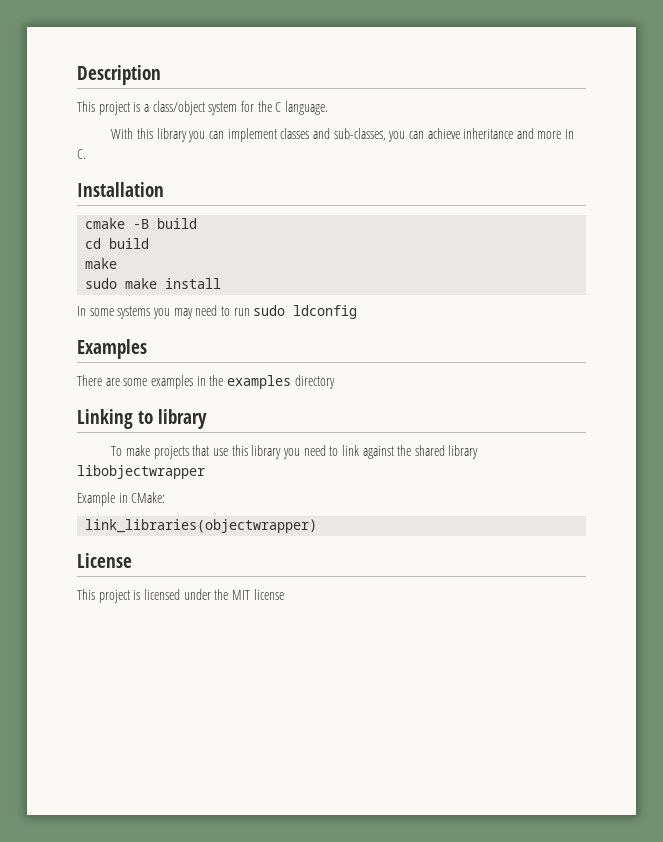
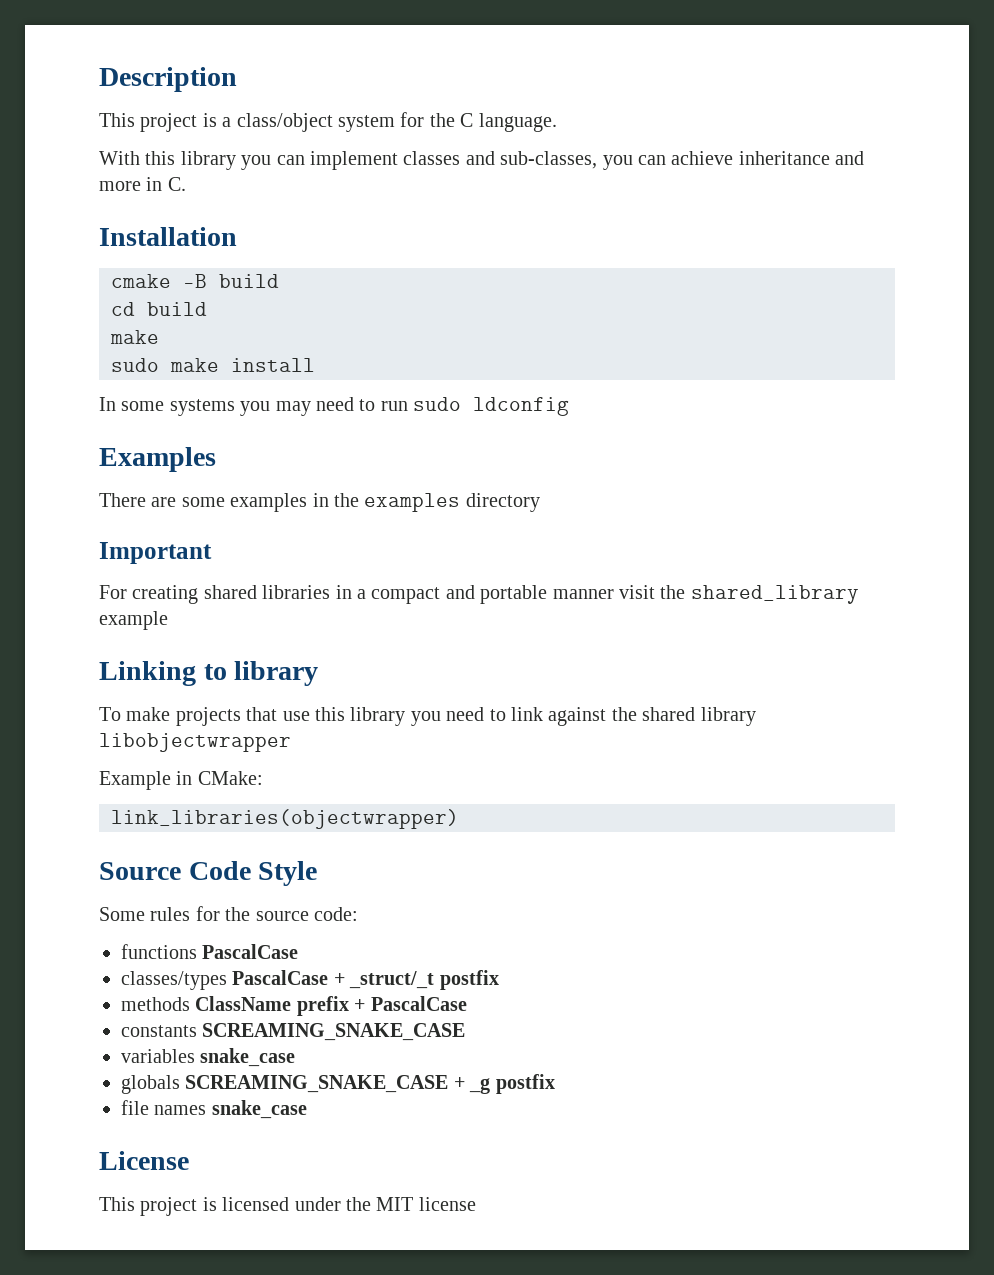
+ Important
+ For creating shared libraries in a compact and portable manner visit the shared_library example
+ Source Code Style
+ Some rules for the source code:
+ functions PascalCase
+ classes/types PascalCase + _struct/_t postfix
+ methods ClassName prefix + PascalCase
+ constants SCREAMING_SNAKE_CASE
+ variables snake_case
+ globals SCREAMING_SNAKE_CASE + _g postfix
+ file names snake_case

